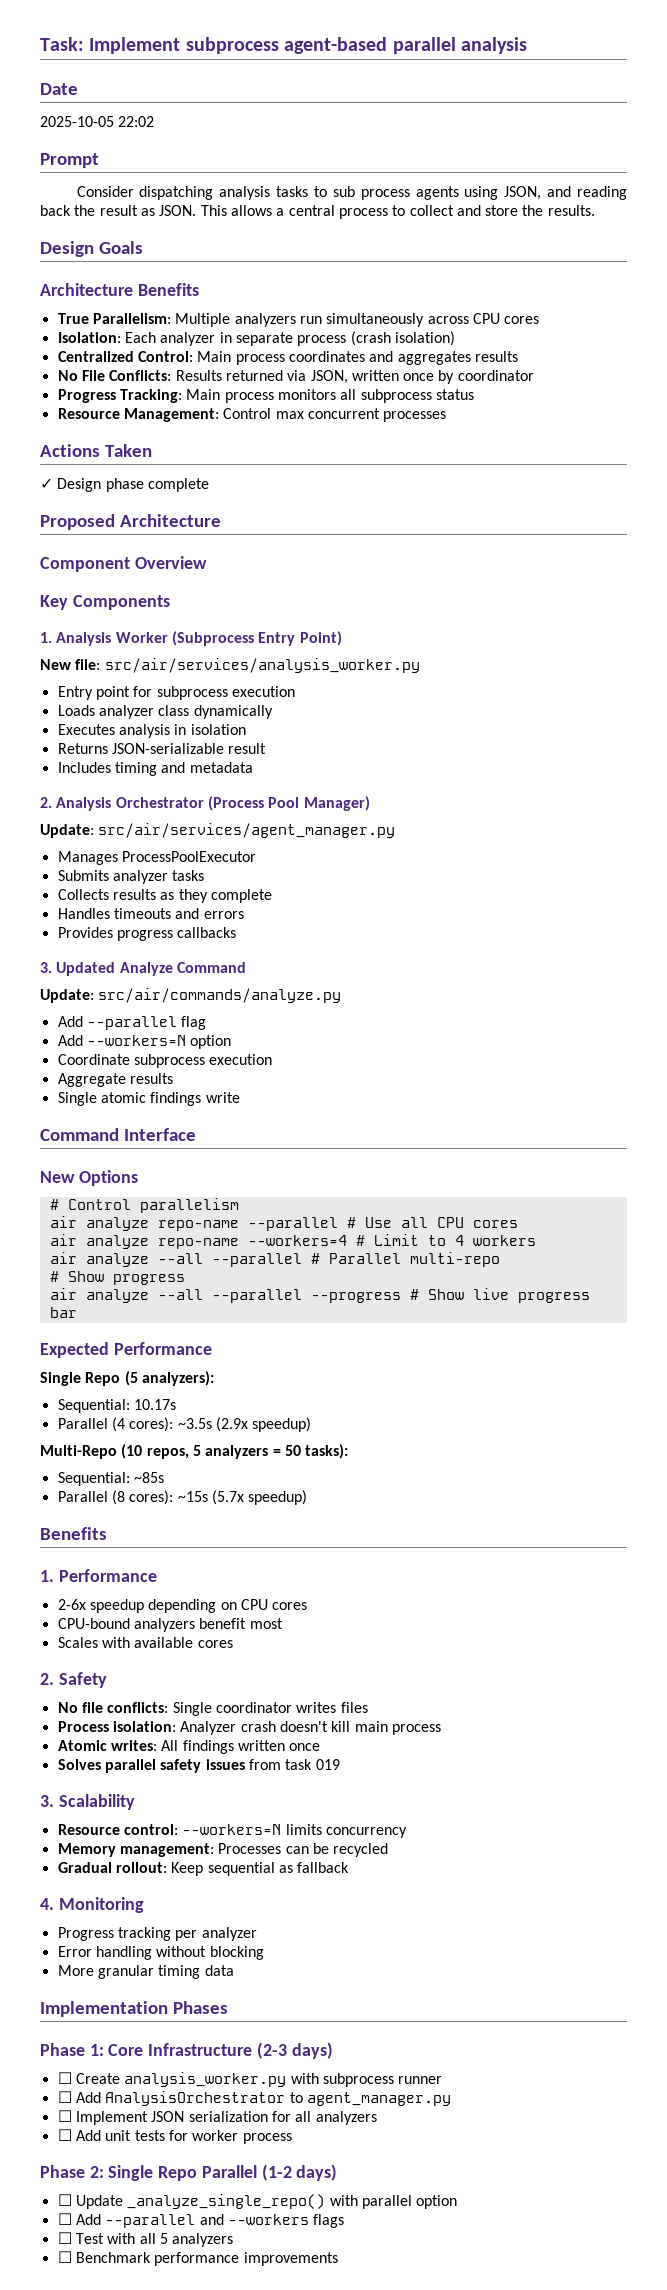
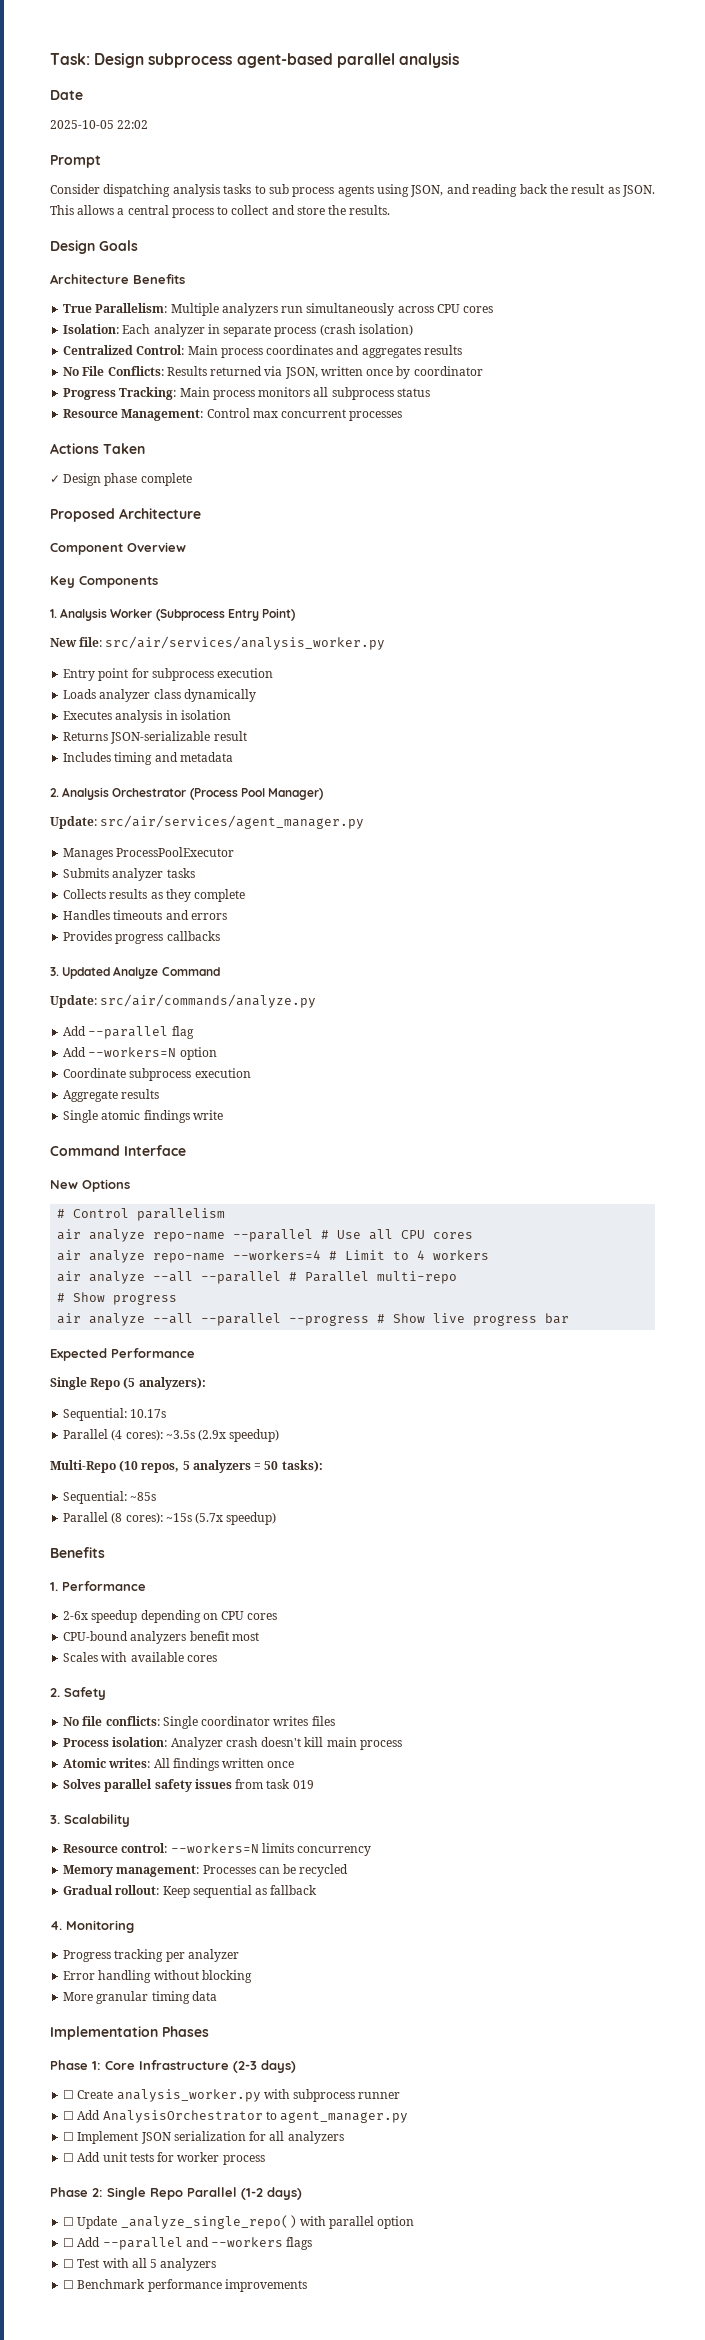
- Task: Implement subprocess agent-based parallel analysis
+ Task: Design subprocess agent-based parallel analysis

